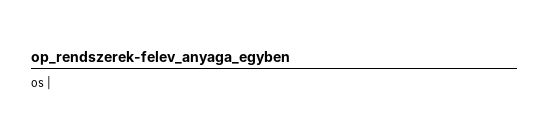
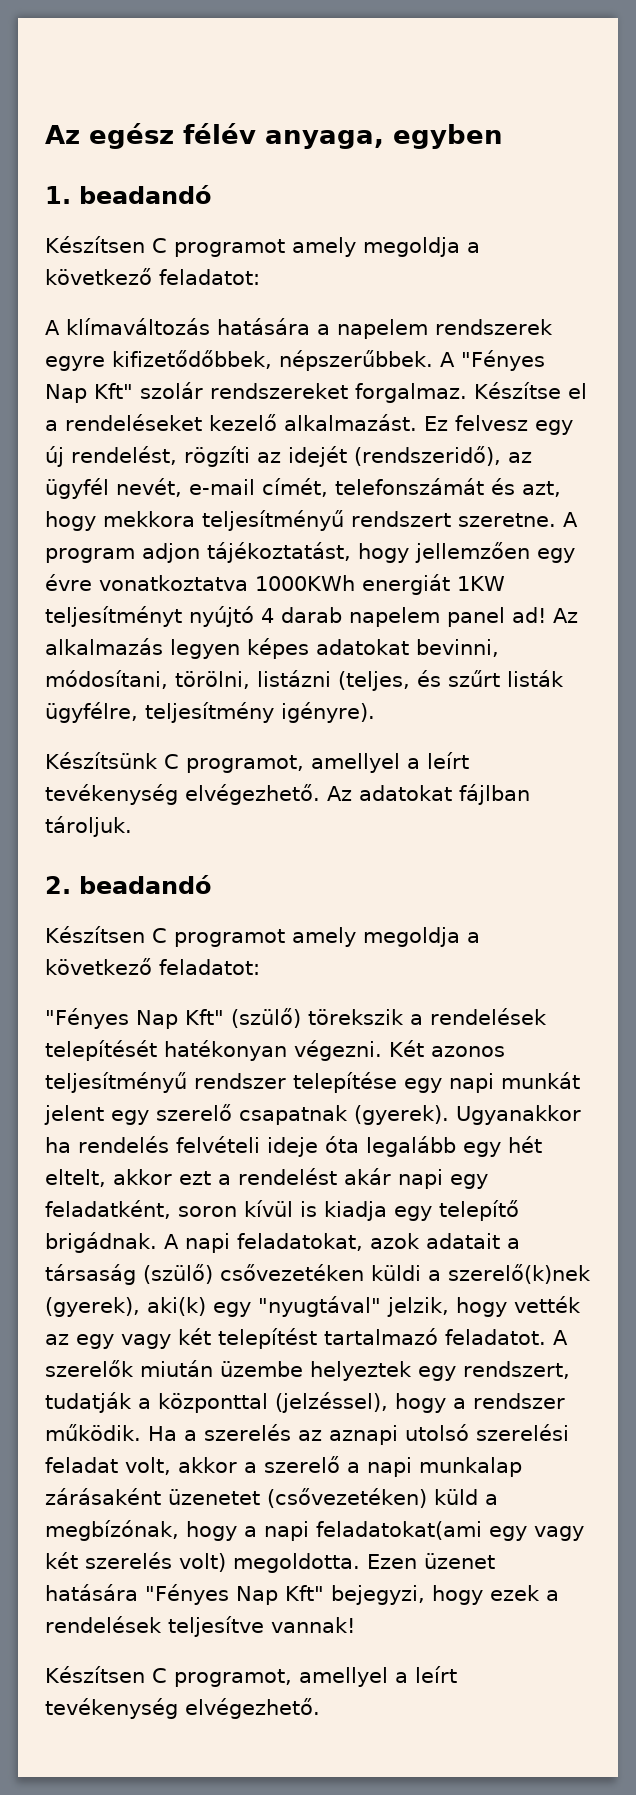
- op_rendszerek-felev_anyaga_egyben
- os |
+ Az egész félév anyaga, egyben
+ 1. beadandó
+ Készítsen C programot amely megoldja a következő feladatot:
+ A klímaváltozás hatására a napelem rendszerek egyre kifizetődőbbek, népszerűbbek. A "Fényes Nap Kft" szolár rendszereket forgalmaz. Készítse el a rendeléseket kezelő alkalmazást. Ez felvesz egy új rendelést, rögzíti az idejét (rendszeridő), az ügyfél nevét, e-mail címét, telefonszámát és azt, hogy mekkora teljesítményű rendszert szeretne. A program adjon tájékoztatást, hogy jellemzően egy évre vonatkoztatva 1000KWh energiát 1KW teljesítményt nyújtó 4 darab napelem panel ad! Az alkalmazás legyen képes adatokat bevinni, módosítani, törölni, listázni (teljes, és szűrt listák ügyfélre, teljesítmény igényre).
+ Készítsünk C programot, amellyel a leírt tevékenység elvégezhető. Az adatokat fájlban tároljuk.
+ 2. beadandó
+ Készítsen C programot amely megoldja a következő feladatot:
+ "Fényes Nap Kft" (szülő) törekszik a rendelések telepítését hatékonyan végezni. Két azonos teljesítményű rendszer telepítése egy napi munkát jelent egy szerelő csapatnak (gyerek). Ugyanakkor ha rendelés felvételi ideje óta legalább egy hét eltelt, akkor ezt a rendelést akár napi egy feladatként, soron kívül is kiadja egy telepítő brigádnak. A napi feladatokat, azok adatait a társaság (szülő) csővezetéken küldi a szerelő(k)nek (gyerek), aki(k) egy "nyugtával" jelzik, hogy vették az egy vagy két telepítést tartalmazó feladatot. A szerelők miután üzembe helyeztek egy rendszert, tudatják a központtal (jelzéssel), hogy a rendszer működik. Ha a szerelés az aznapi utolsó szerelési feladat volt, akkor a szerelő a napi munkalap zárásaként üzenetet (csővezetéken) küld a megbízónak, hogy a napi feladatokat(ami egy vagy két szerelés volt) megoldotta. Ezen üzenet hatására "Fényes Nap Kft" bejegyzi, hogy ezek a rendelések teljesítve vannak!
+ Készítsen C programot, amellyel a leírt tevékenység elvégezhető.

